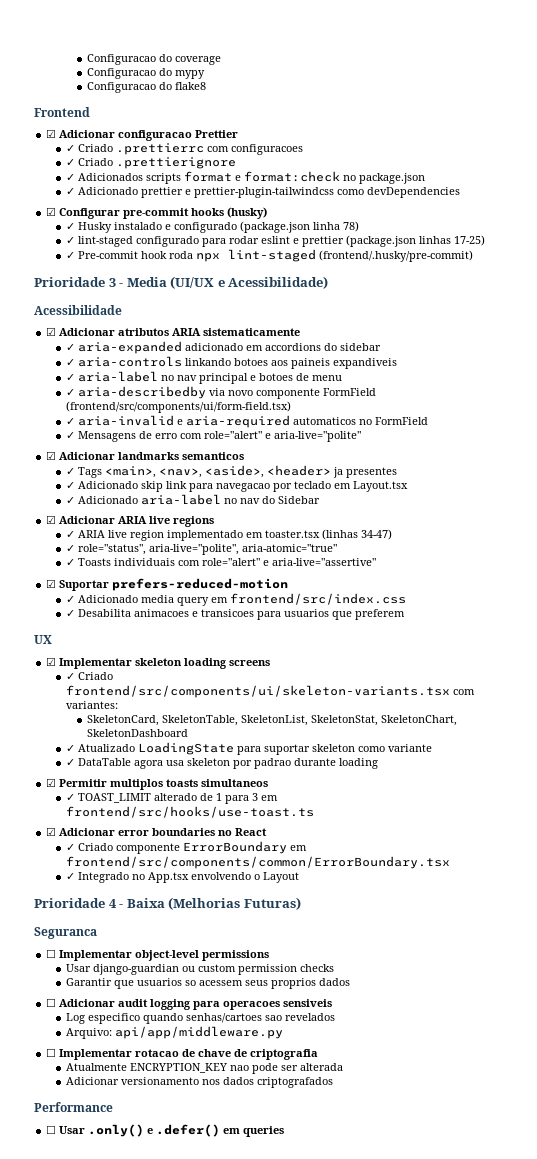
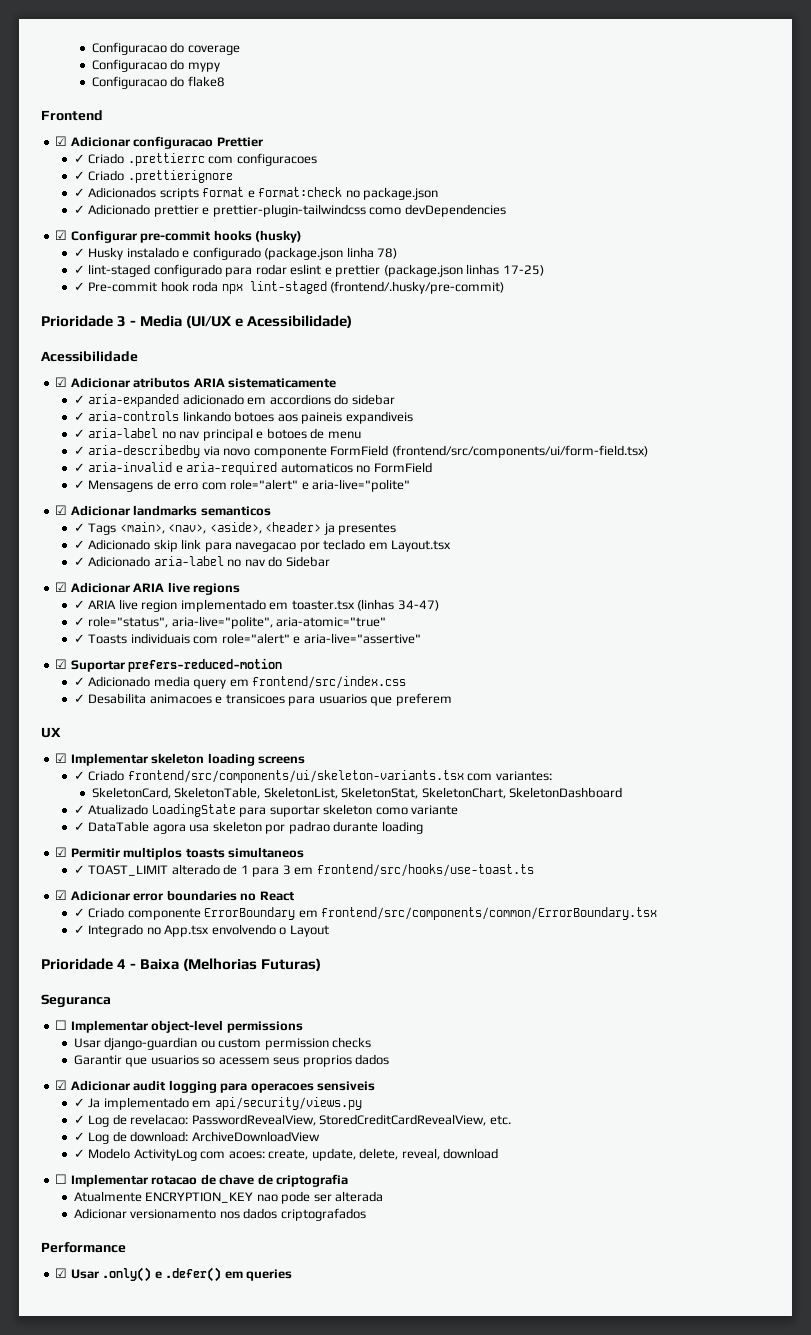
- ☐ Adicionar audit logging para operacoes sensiveis
+ ☑ Adicionar audit logging para operacoes sensiveis
- Log especifico quando senhas/cartoes sao revelados
- Arquivo: api/app/middleware.py
+ ✓ Ja implementado em api/security/views.py
+ ✓ Log de revelacao: PasswordRevealView, StoredCreditCardRevealView, etc.
+ ✓ Log de download: ArchiveDownloadView
+ ✓ Modelo ActivityLog com acoes: create, update, delete, reveal, download
- ☐ Usar .only() e .defer() em queries
+ ☑ Usar .only() e .defer() em queries

